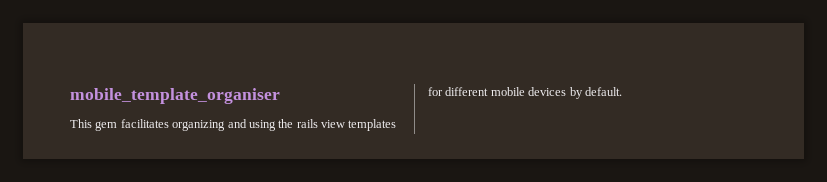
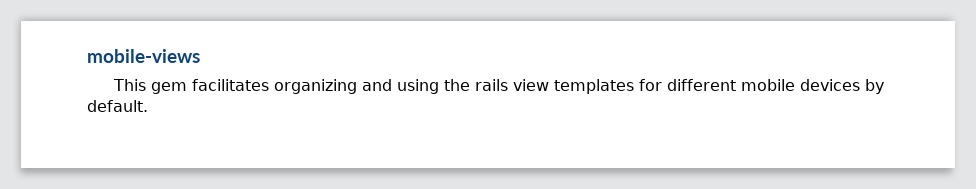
- mobile_template_organiser
+ mobile-views

